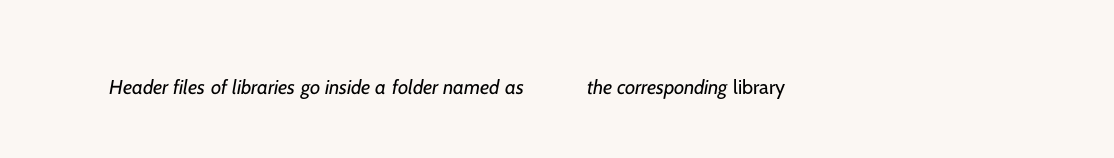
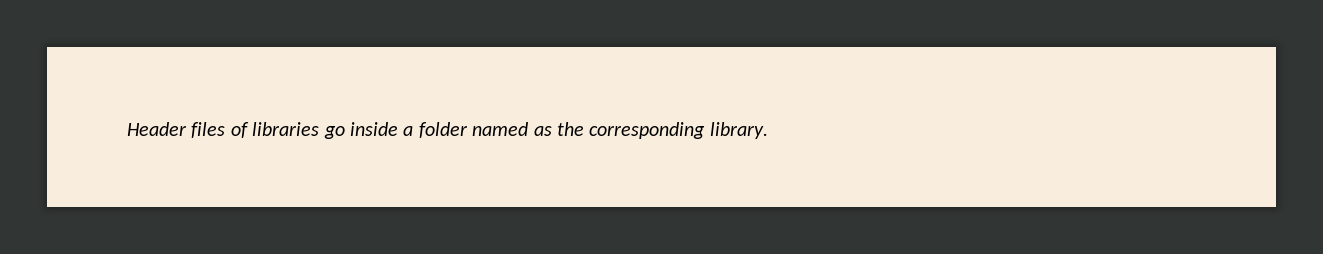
- Header files of libraries go inside a folder named as the corresponding library
+ Header files of libraries go inside a folder named as the corresponding library.

